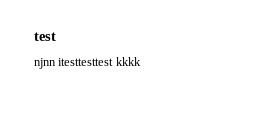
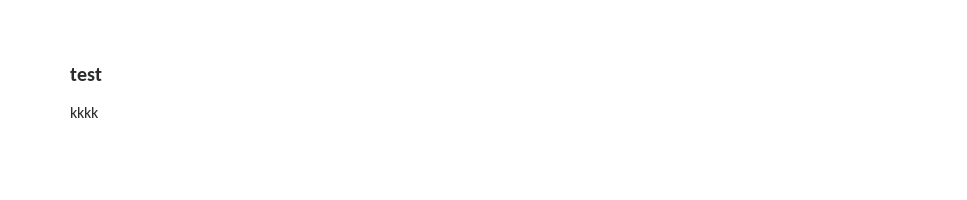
- njnn itesttesttest kkkk
+ kkkk

